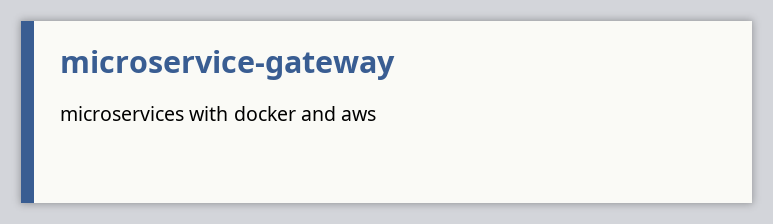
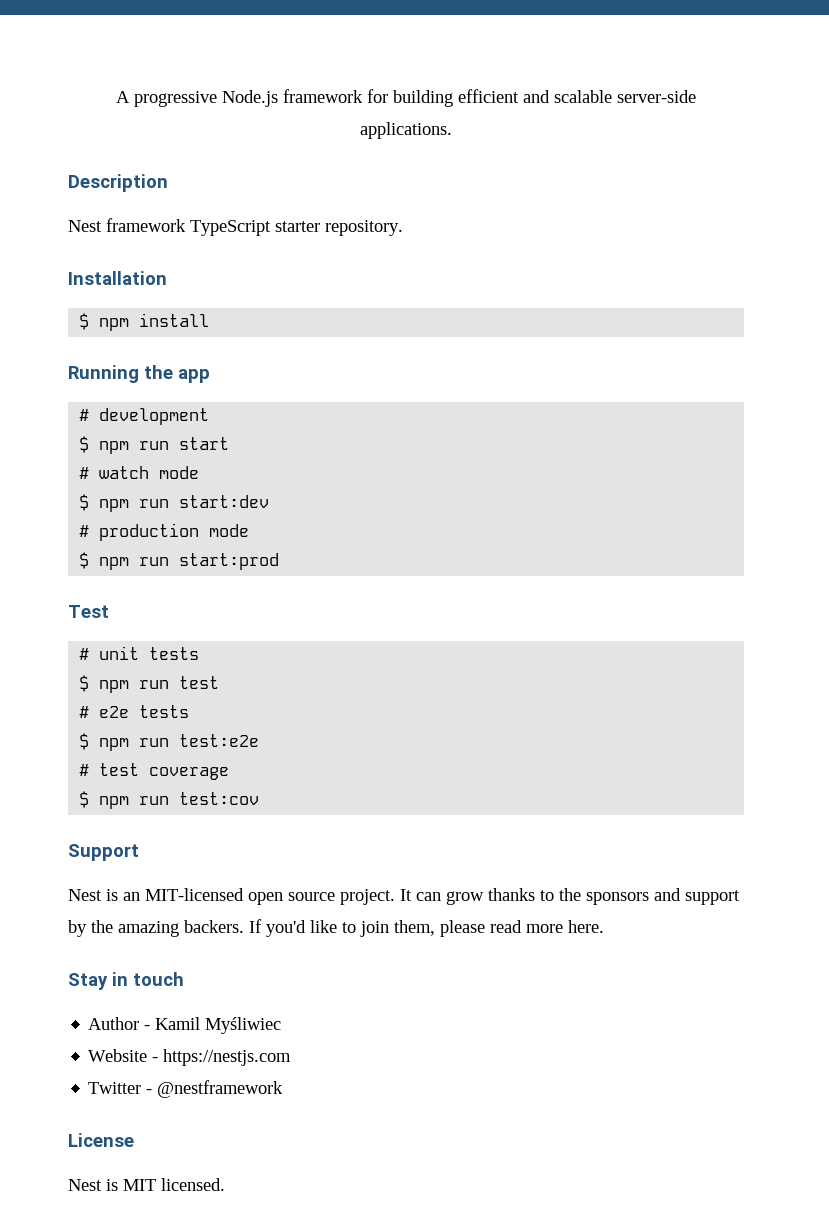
- microservice-gateway
- microservices with docker and aws
+ A progressive Node.js framework for building efficient and scalable server-side applications.
+ Description
+ Nest framework TypeScript starter repository.
+ Installation
+ $ npm install
+ Running the app
+ # development
+ $ npm run start
+ # watch mode
+ $ npm run start:dev
+ # production mode
+ $ npm run start:prod
+ Test
+ # unit tests
+ $ npm run test
+ # e2e tests
+ $ npm run test:e2e
+ # test coverage
+ $ npm run test:cov
+ Support
+ Nest is an MIT-licensed open source project. It can grow thanks to the sponsors and support by the amazing backers. If you'd like to join them, please read more here.
+ Stay in touch
+ Author - Kamil Myśliwiec
+ Website - https://nestjs.com
+ Twitter - @nestframework
+ License
+ Nest is MIT licensed.

